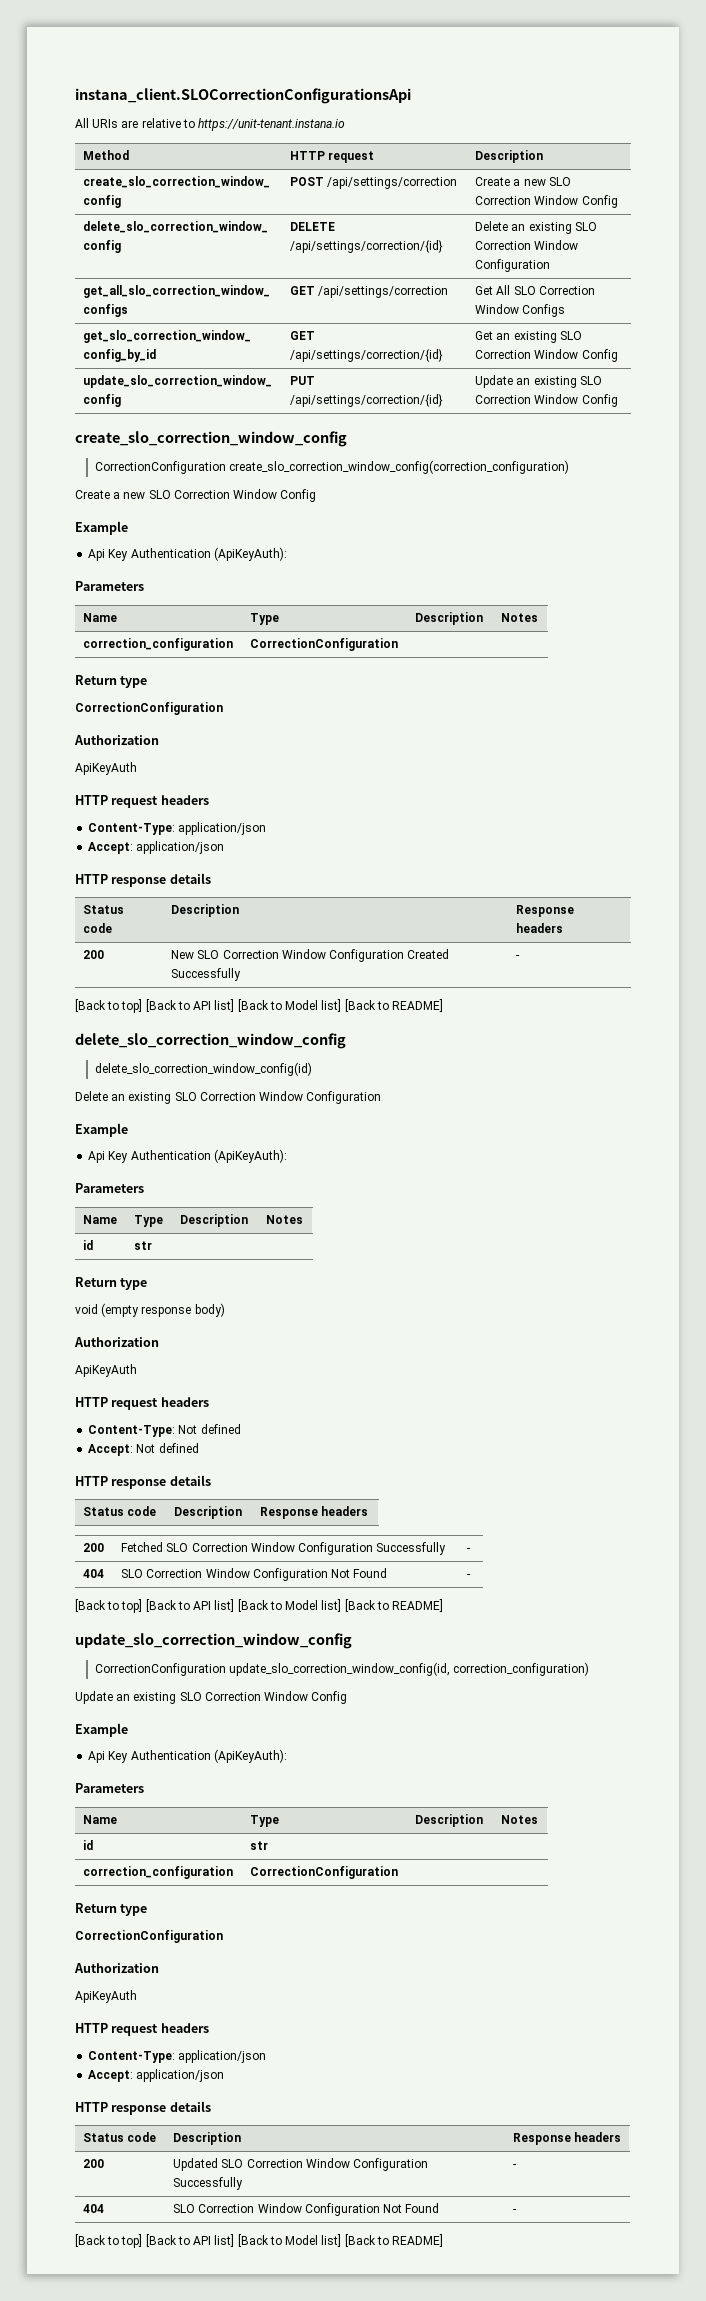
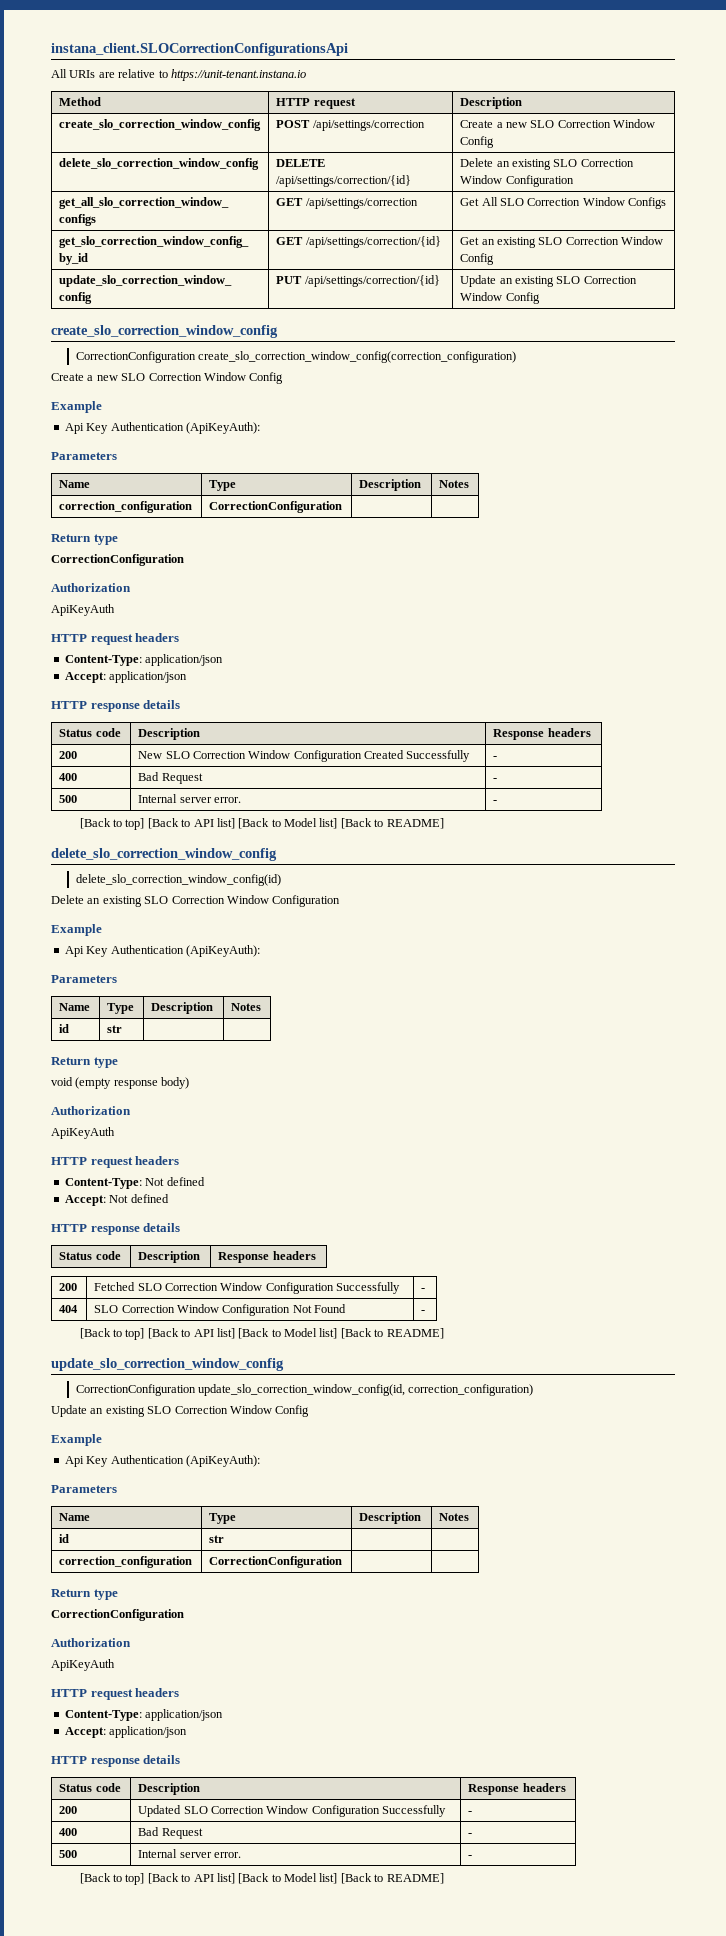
  200 | New SLO Correction Window Configuration Created Successfully | -
+ 400 | Bad Request | -
+ 500 | Internal server error. | -
  200 | Updated SLO Correction Window Configuration Successfully | -
- 404 | SLO Correction Window Configuration Not Found | -
+ 400 | Bad Request | -
+ 500 | Internal server error. | -

